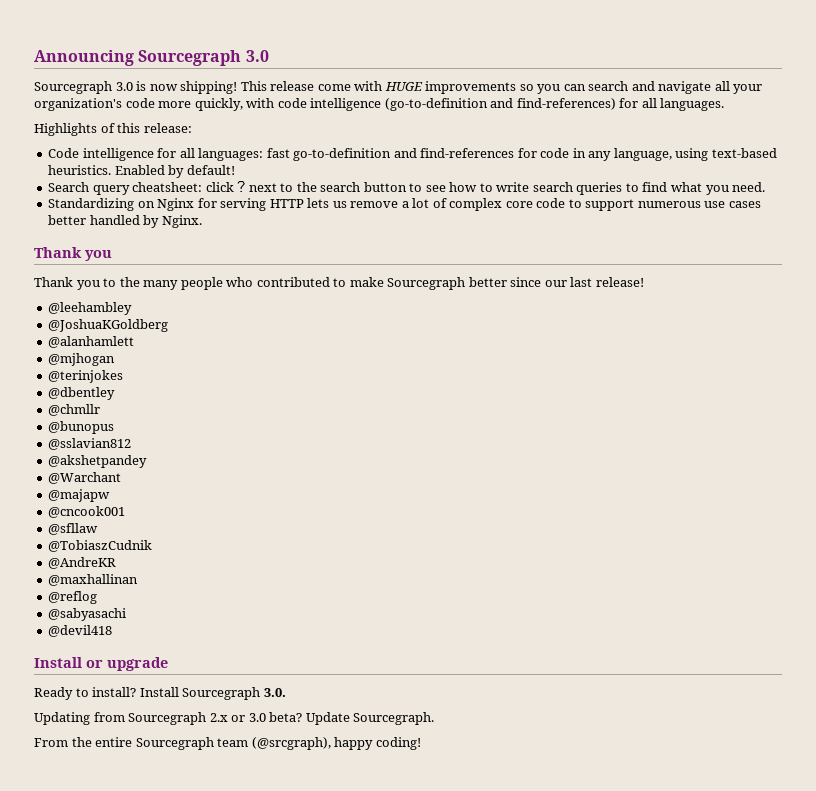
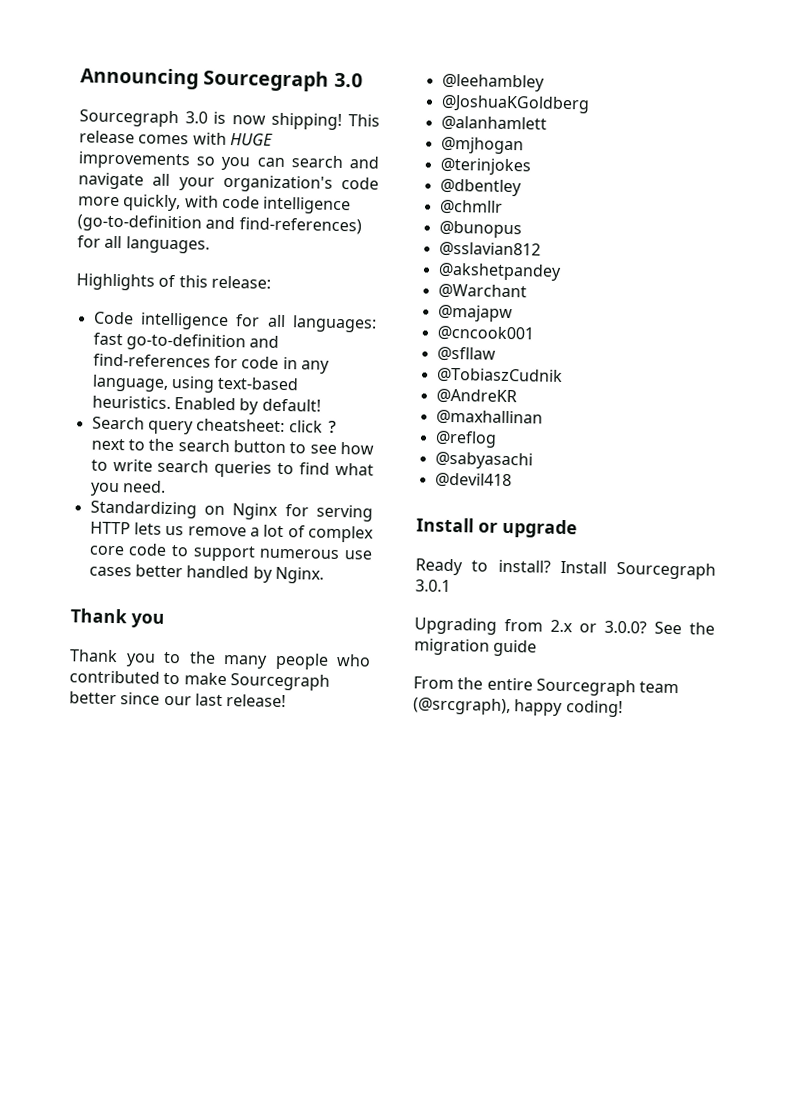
- This release come with HUGE improvements so you can search and navigate all your organization's code more quickly, with code intelligence (go-to-definition and find-references) for all languages.
+ This release comes with HUGE improvements so you can search and navigate all your organization's code more quickly, with code intelligence (go-to-definition and find-references) for all languages.
- Install Sourcegraph 3.0.
- Updating from Sourcegraph 2.x or 3.0 beta? Update Sourcegraph.
+ Install Sourcegraph 3.0.1
+ Upgrading from 2.x or 3.0.0? See the migration guide

